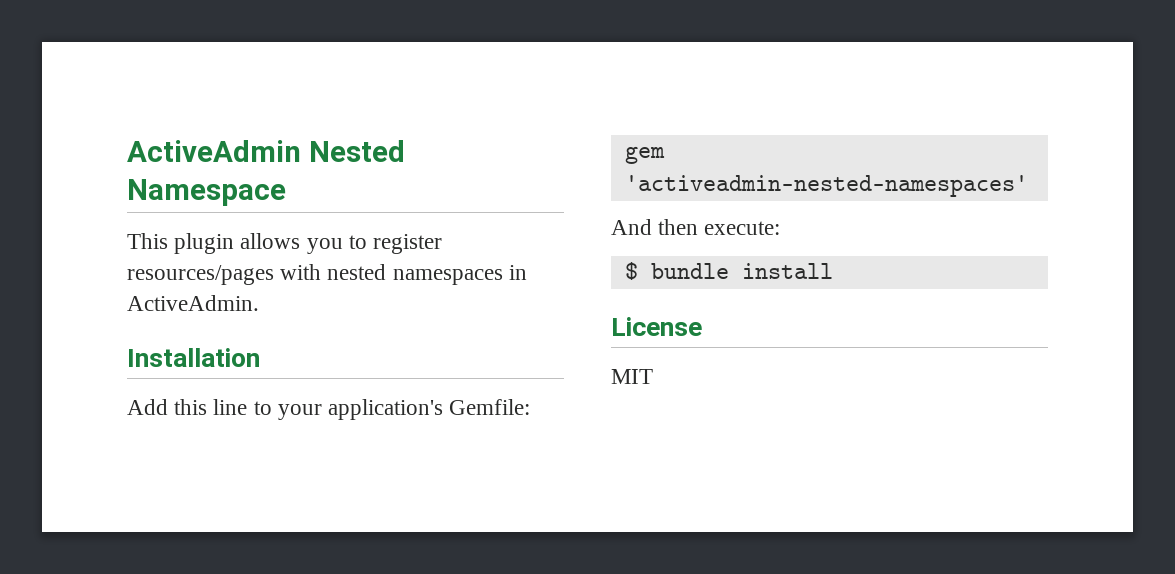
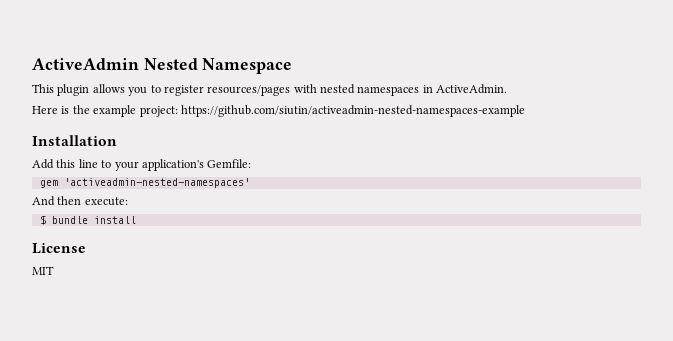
+ Here is the example project: https://github.com/siutin/activeadmin-nested-namespaces-example

